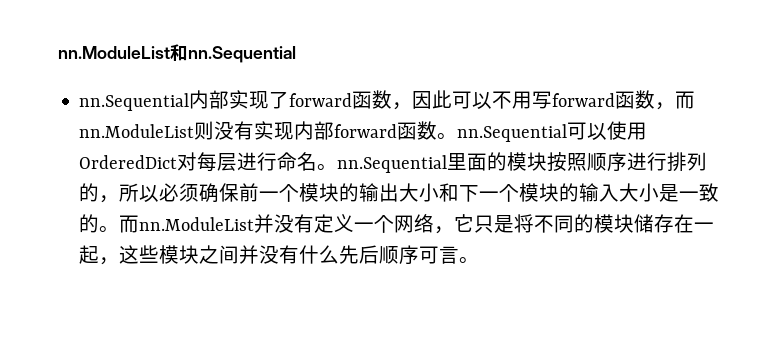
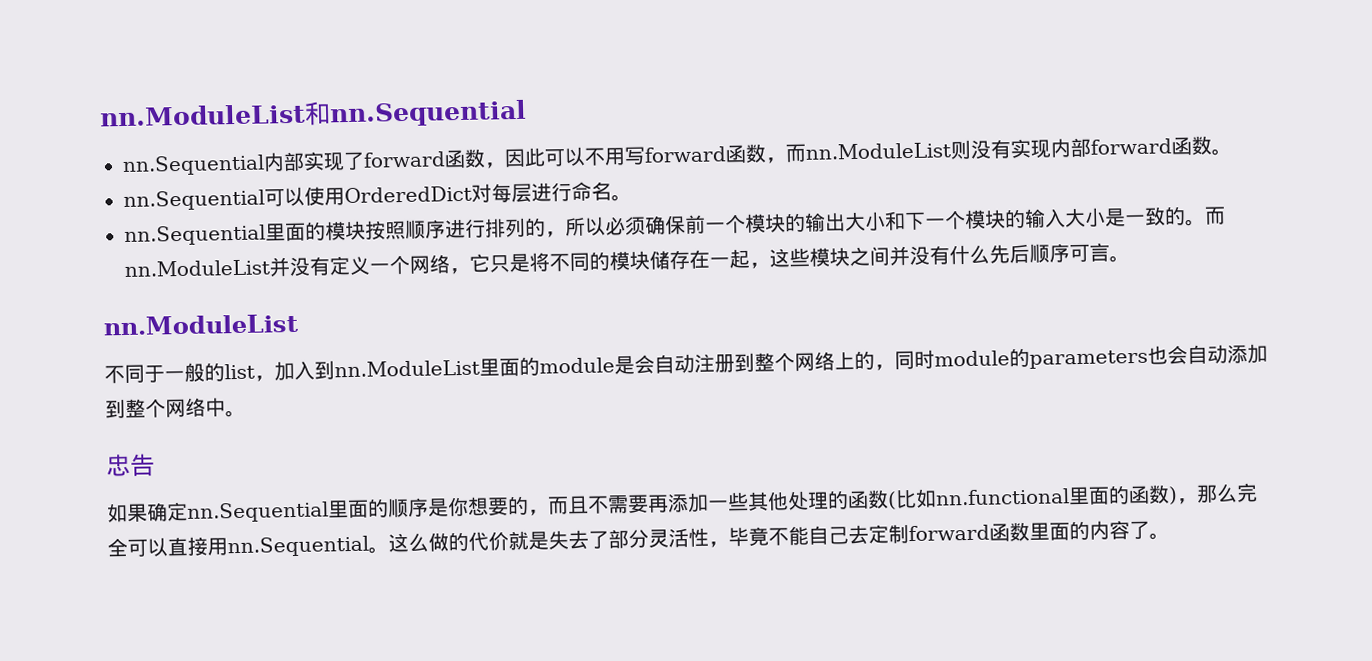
- nn.Sequential内部实现了forward函数，因此可以不用写forward函数，而nn.ModuleList则没有实现内部forward函数。nn.Sequential可以使用OrderedDict对每层进行命名。nn.Sequential里面的模块按照顺序进行排列的，所以必须确保前一个模块的输出大小和下一个模块的输入大小是一致的。
+ nn.Sequential内部实现了forward函数，因此可以不用写forward函数，而nn.ModuleList则没有实现内部forward函数。
+ nn.Sequential可以使用OrderedDict对每层进行命名。
+ nn.Sequential里面的模块按照顺序进行排列的，所以必须确保前一个模块的输出大小和下一个模块的输入大小是一致的。
  而nn.ModuleList并没有定义一个网络，它只是将不同的模块储存在一起，这些模块之间并没有什么先后顺序可言。
+ nn.ModuleList
+ 不同于一般的list，加入到nn.ModuleList里面的module是会自动注册到整个网络上的，同时module的parameters也会自动添加到整个网络中。
+ 忠告
+ 如果确定nn.Sequential里面的顺序是你想要的，而且不需要再添加一些其他处理的函数(比如nn.functional里面的函数)，那么完全可以直接用nn.Sequential。这么做的代价就是失去了部分灵活性，毕竟不能自己去定制forward函数里面的内容了。

